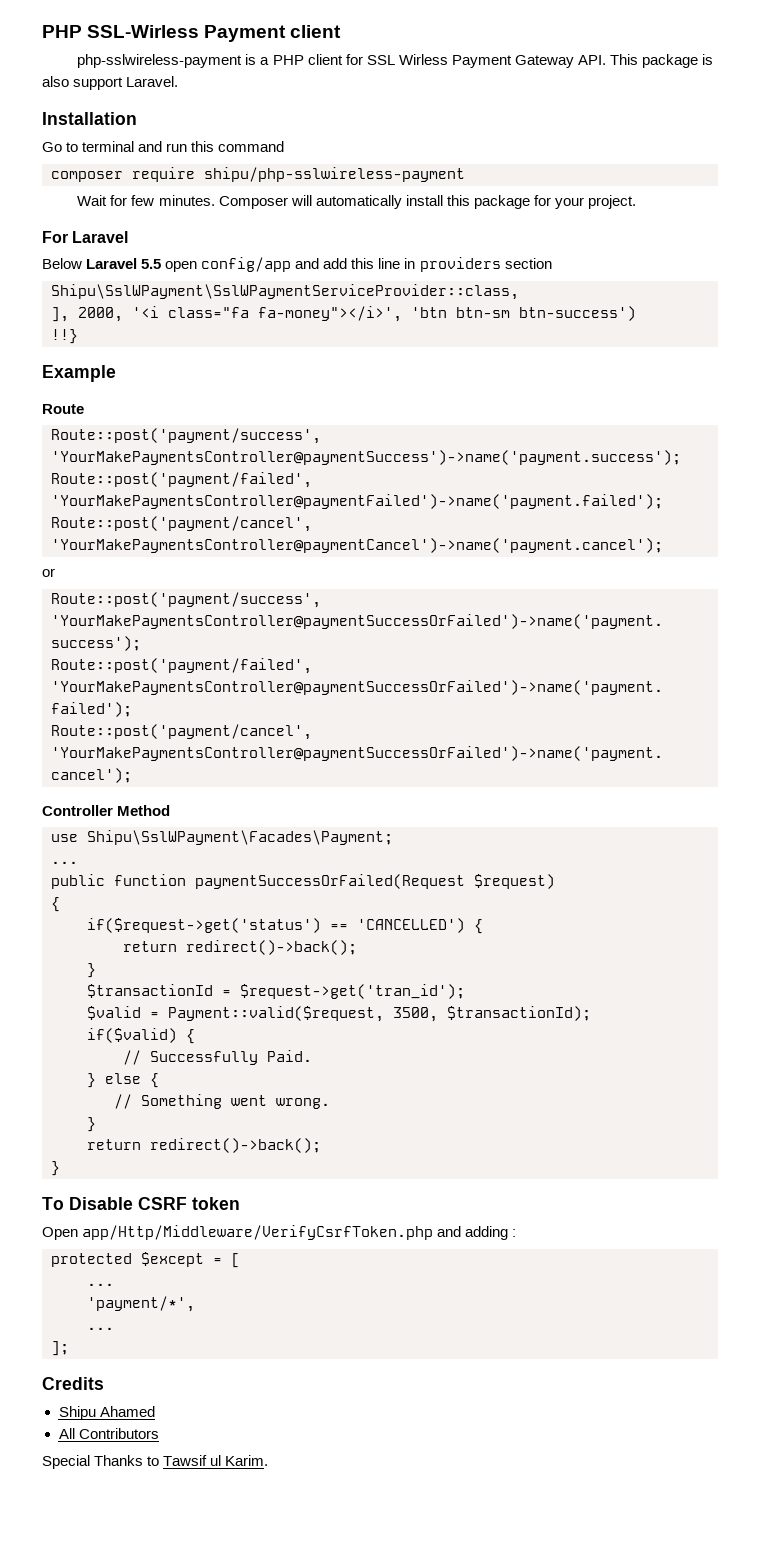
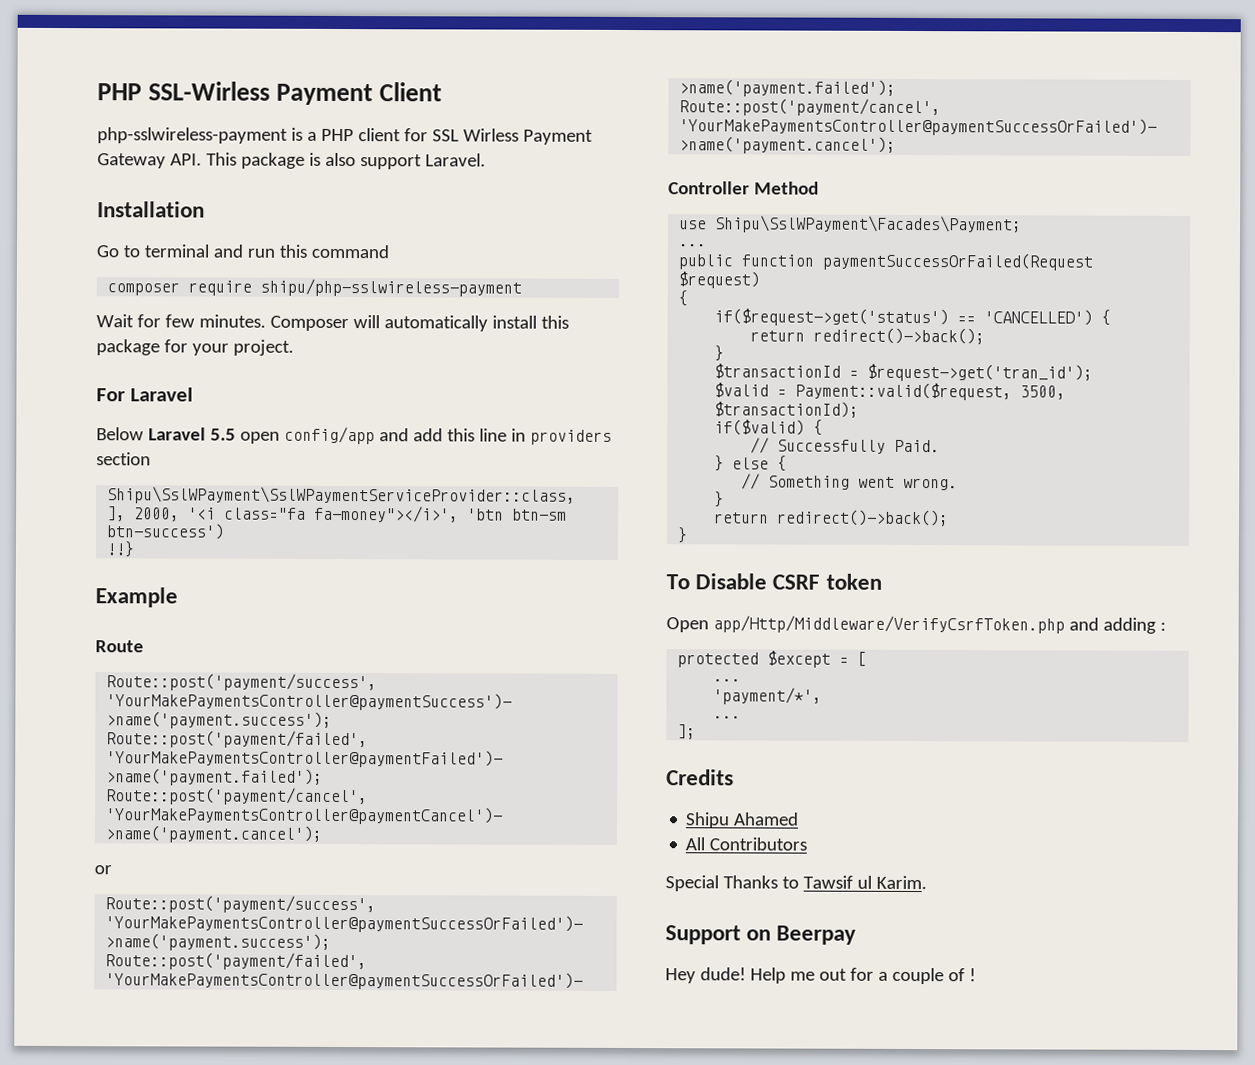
- PHP SSL-Wirless Payment client
+ PHP SSL-Wirless Payment Client
+ Support on Beerpay
+ Hey dude! Help me out for a couple of !

